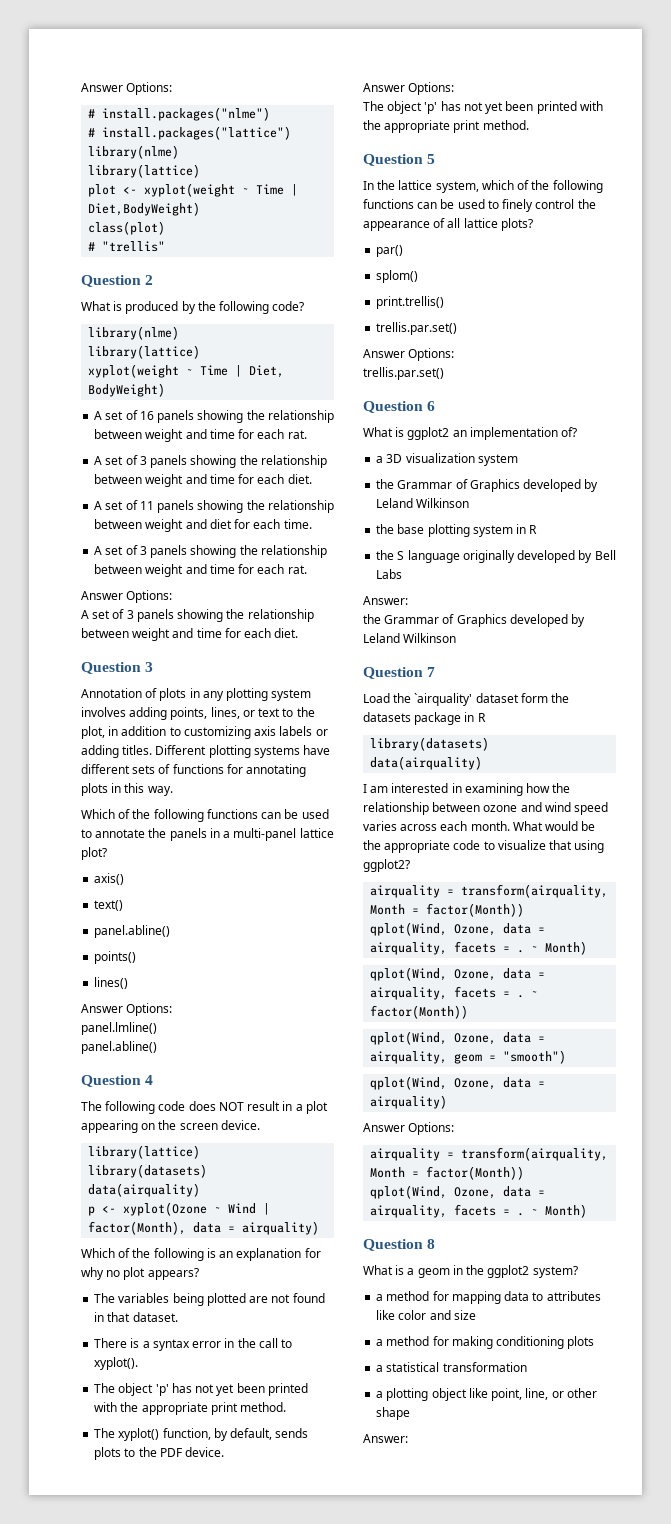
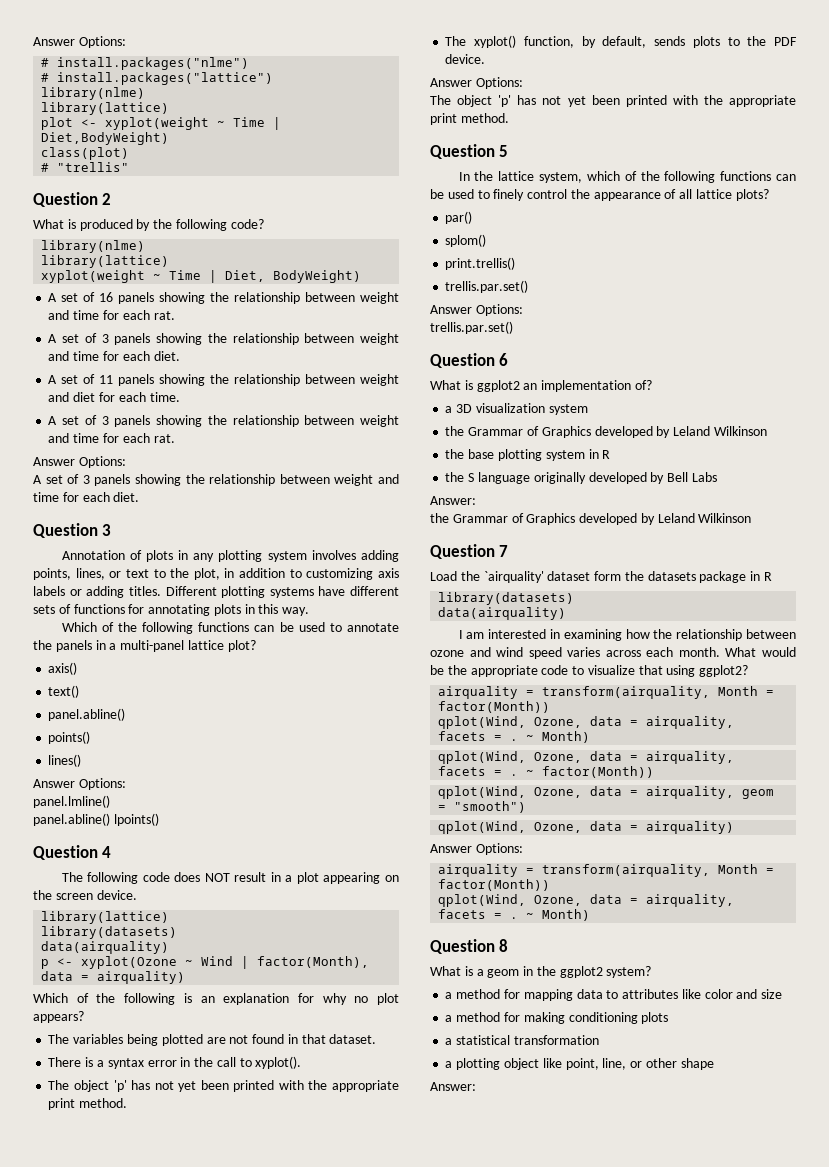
  panel.lmline()
- panel.abline()
+ panel.abline() lpoints()

